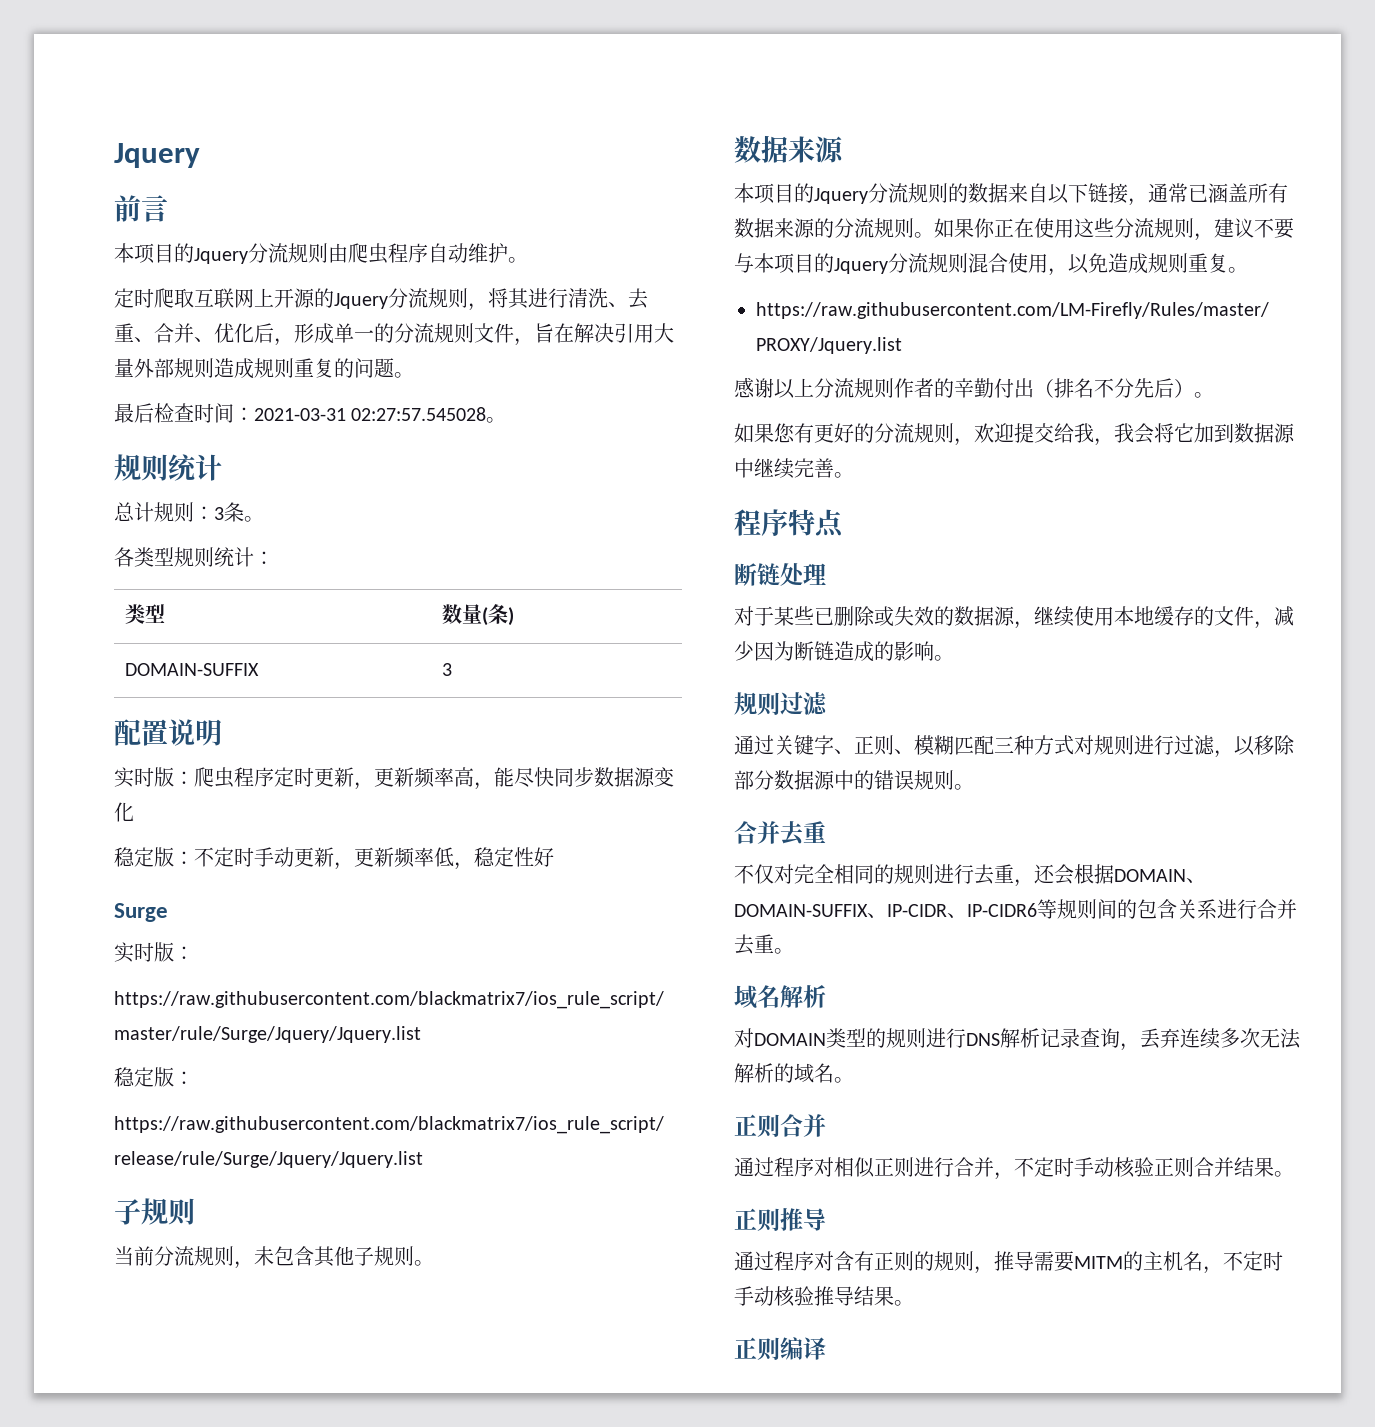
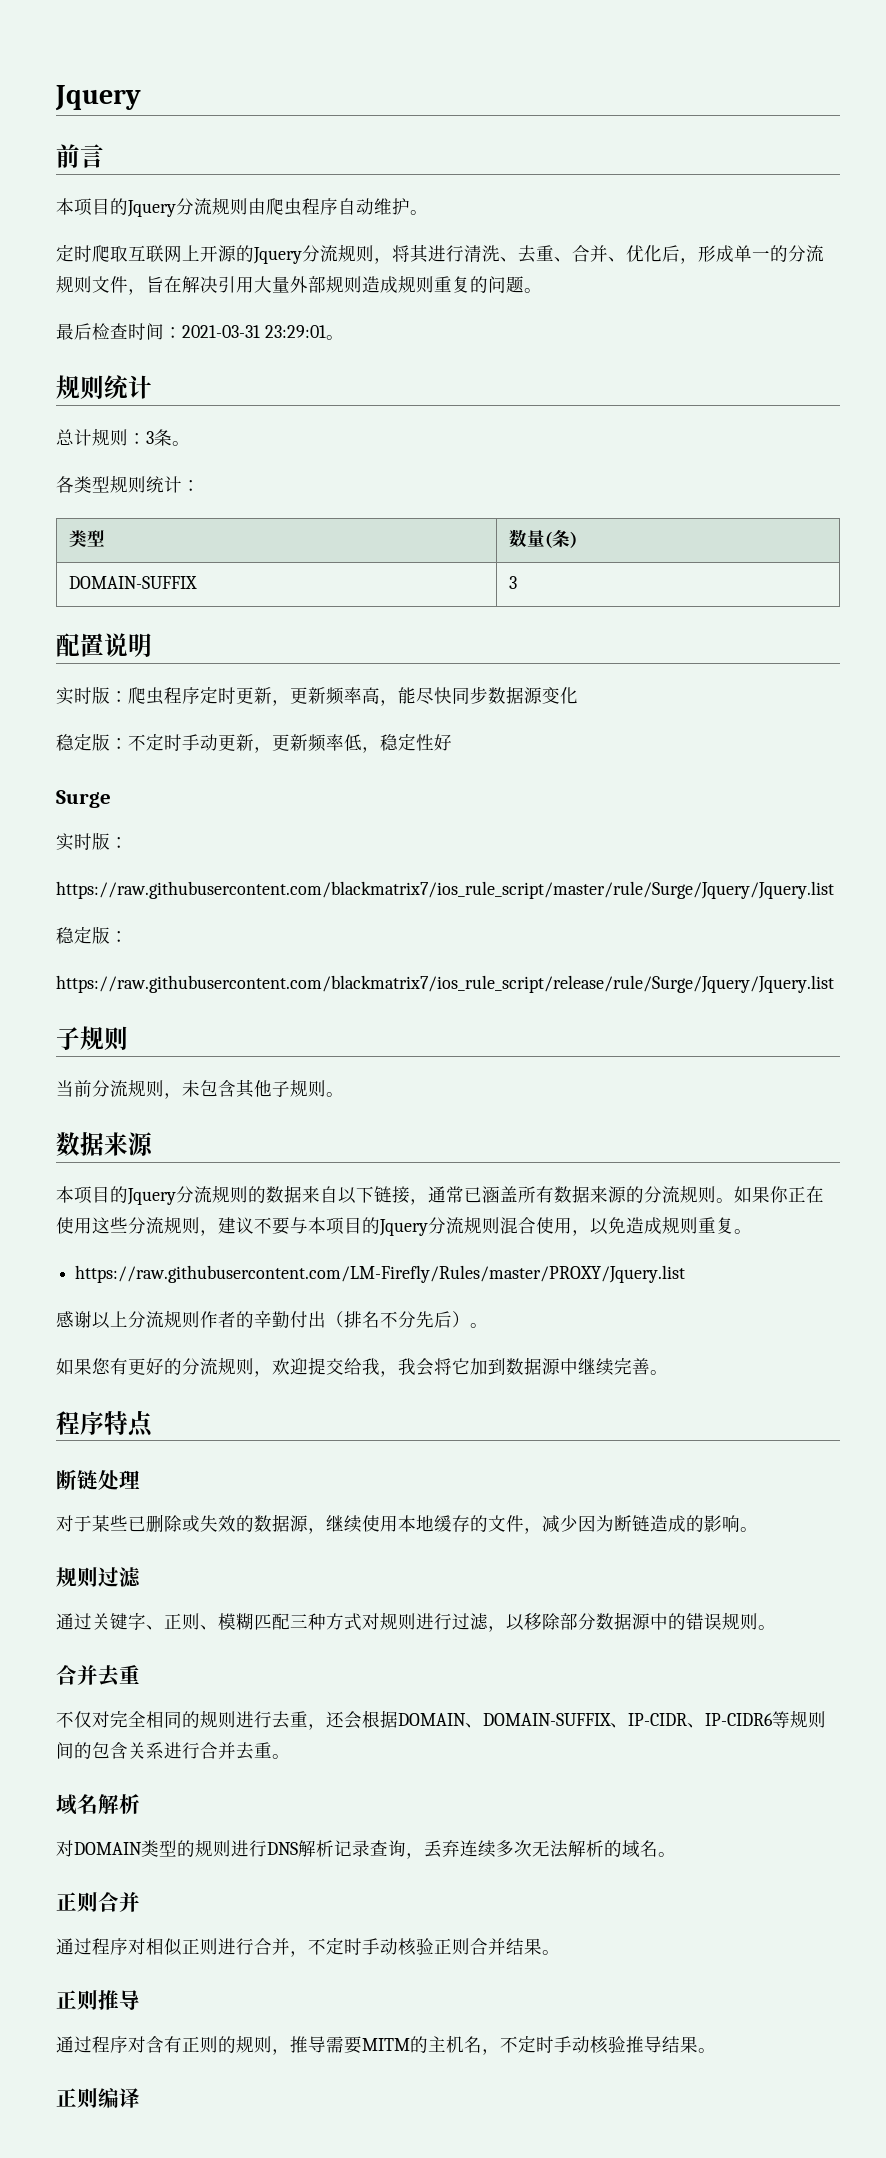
- 最后检查时间：2021-03-31 02:27:57.545028。
+ 最后检查时间：2021-03-31 23:29:01。

